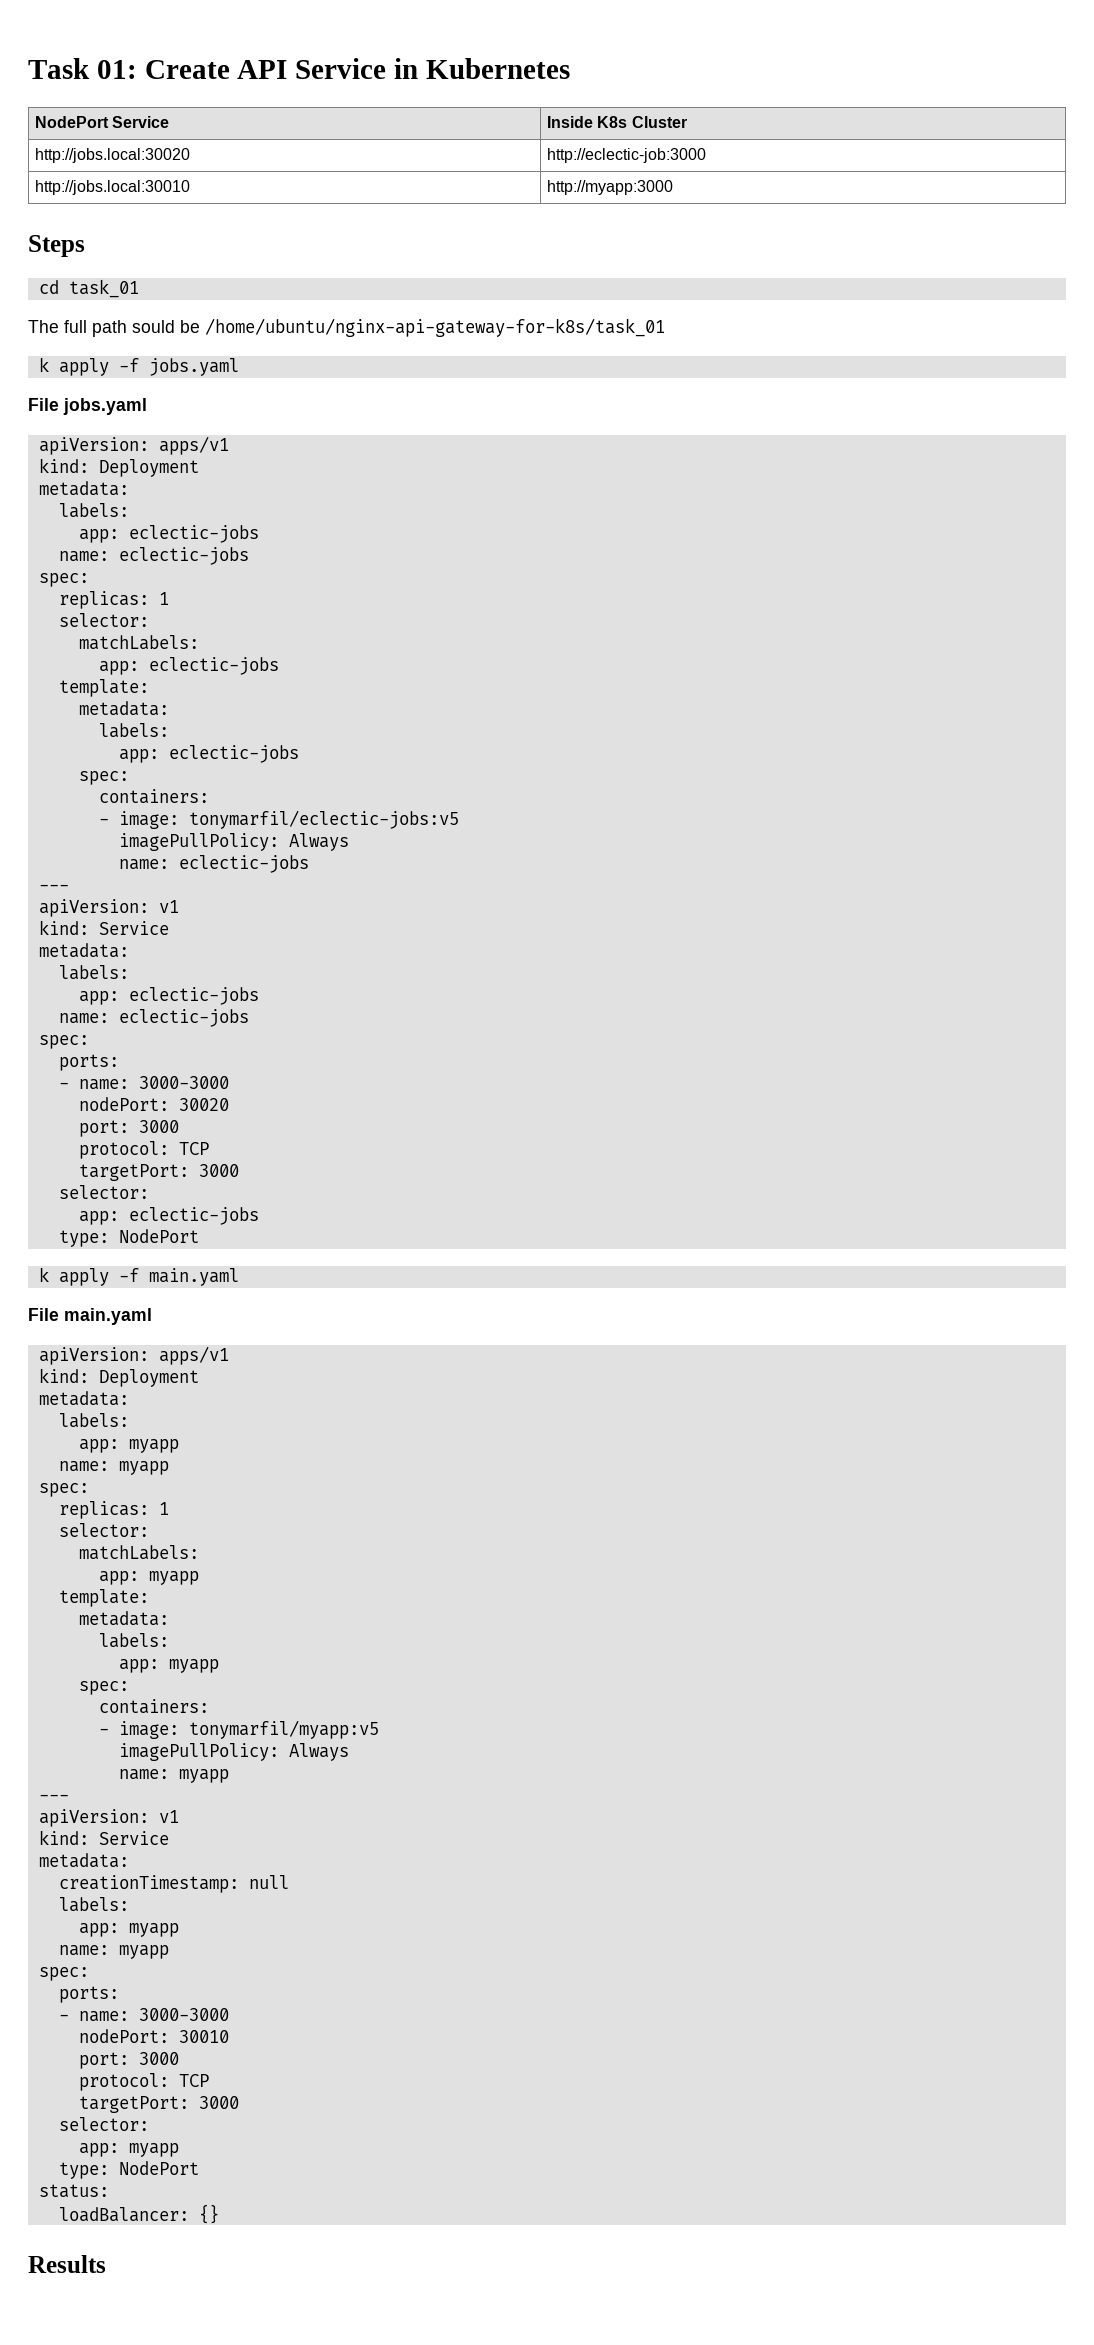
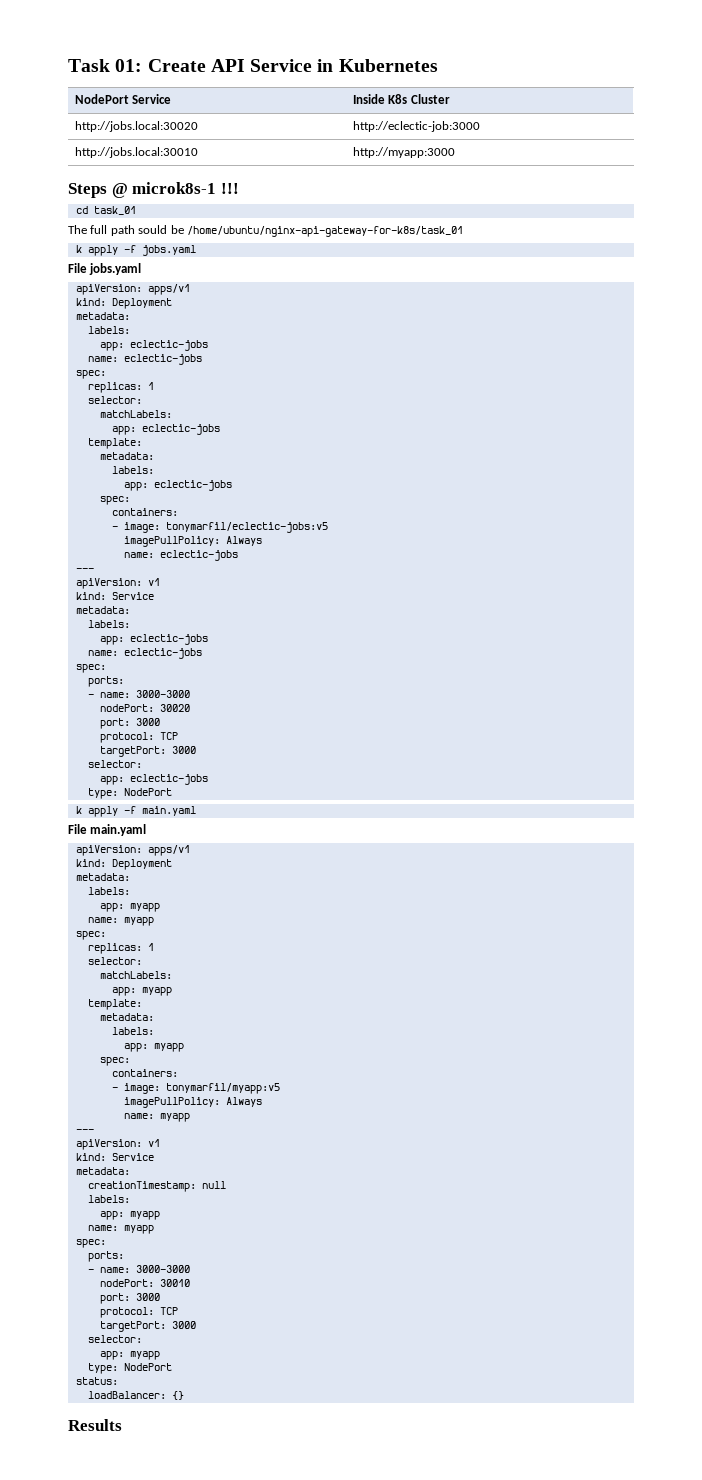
- Steps
+ Steps @ microk8s-1 !!!

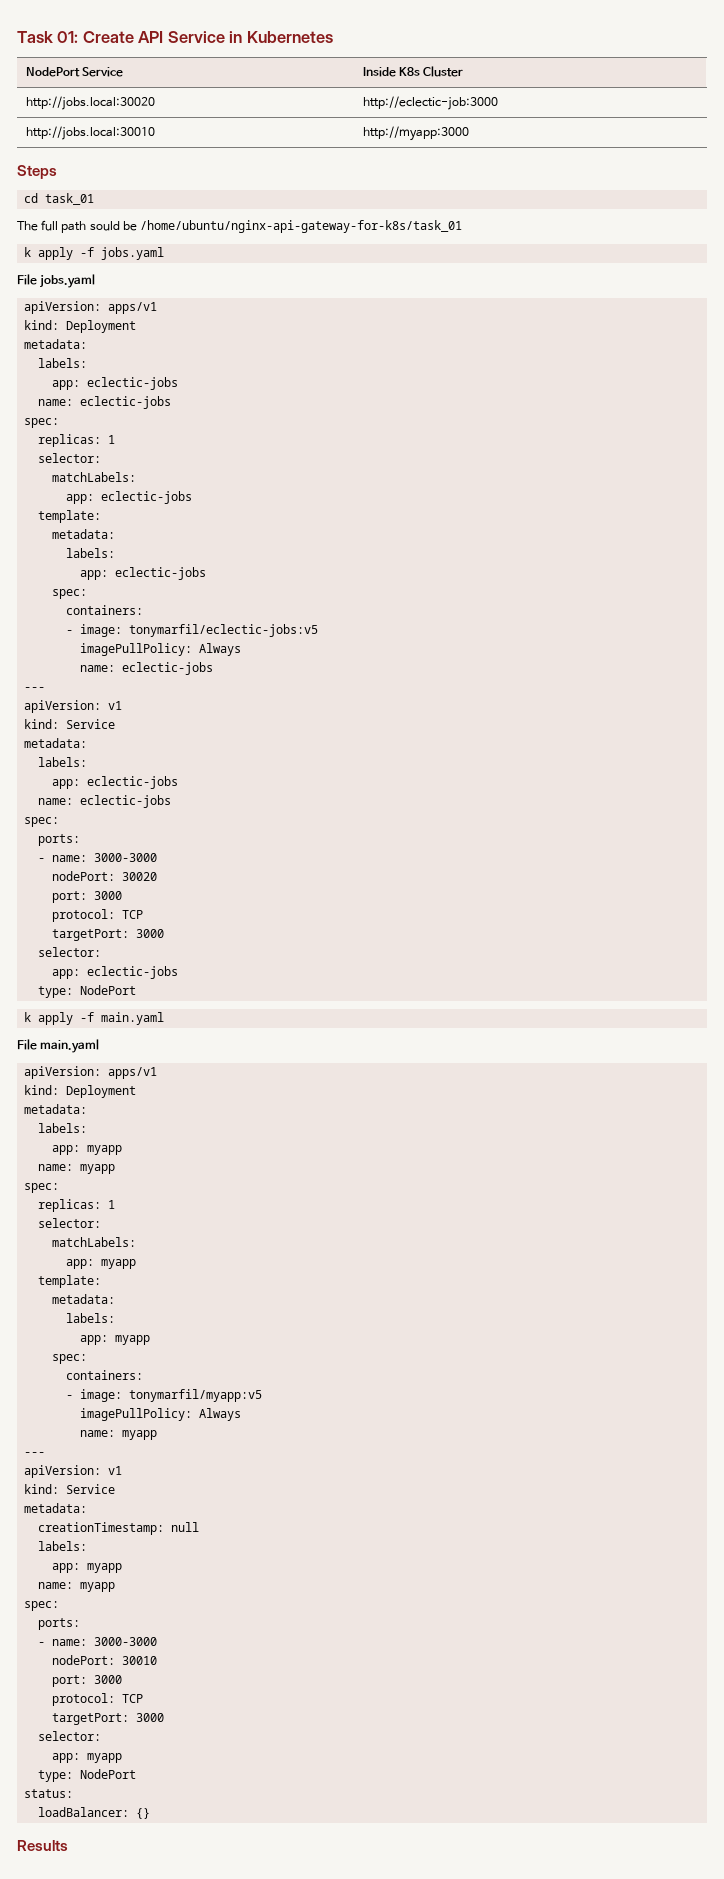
- Steps @ microk8s-1 !!!
+ Steps

